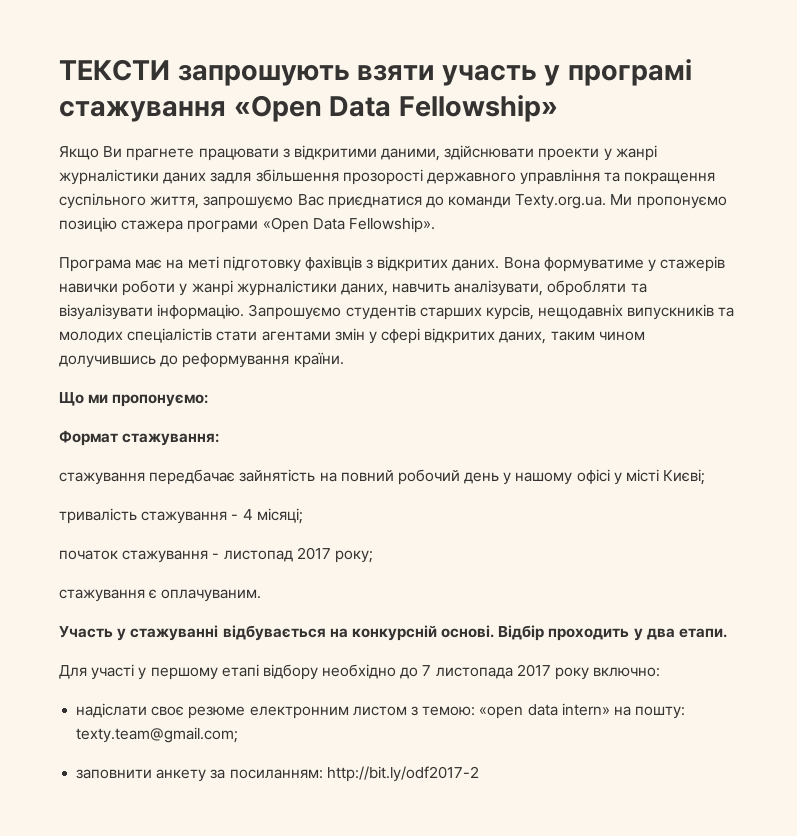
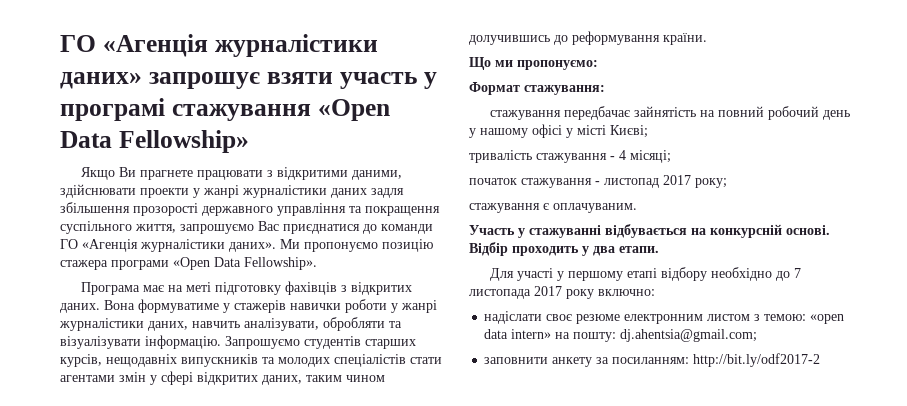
- ТЕКСТИ запрошують взяти участь у програмі стажування «Open Data Fellowship»
+ ГО «Агенція журналістики даних» запрошує взяти участь у програмі стажування «Open Data Fellowship»
- Якщо Ви прагнете працювати з відкритими даними, здійснювати проекти у жанрі журналістики даних задля збільшення прозорості державного управління та покращення суспільного життя, запрошуємо Вас приєднатися до команди Texty.org.ua. Ми пропонуємо позицію стажера програми «Open Data Fellowship».
+ Якщо Ви прагнете працювати з відкритими даними, здійснювати проекти у жанрі журналістики даних задля збільшення прозорості державного управління та покращення суспільного життя, запрошуємо Вас приєднатися до команди ГО «Агенція журналістики даних». Ми пропонуємо позицію стажера програми «Open Data Fellowship».
- надіслати своє резюме електронним листом з темою: «open data intern» на пошту: texty.team@gmail.com;
+ надіслати своє резюме електронним листом з темою: «open data intern» на пошту: dj.ahentsia@gmail.com;

